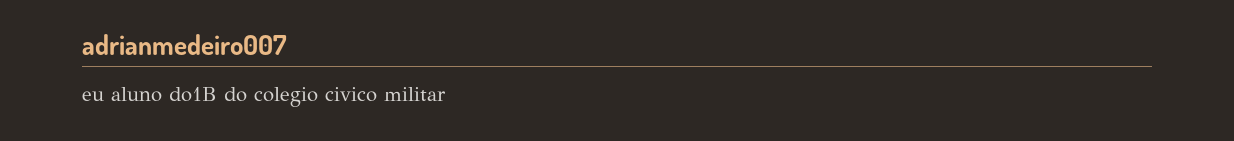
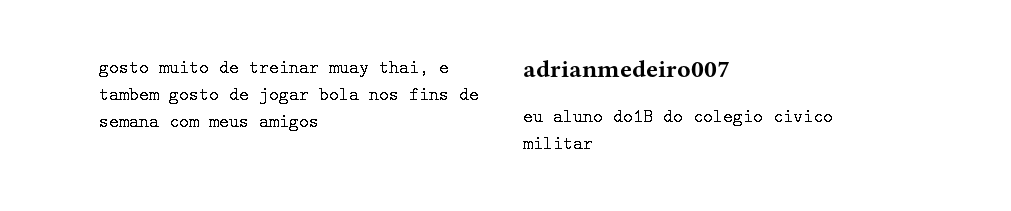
+ gosto muito de treinar muay thai, e tambem gosto de jogar bola nos fins de semana com meus amigos

